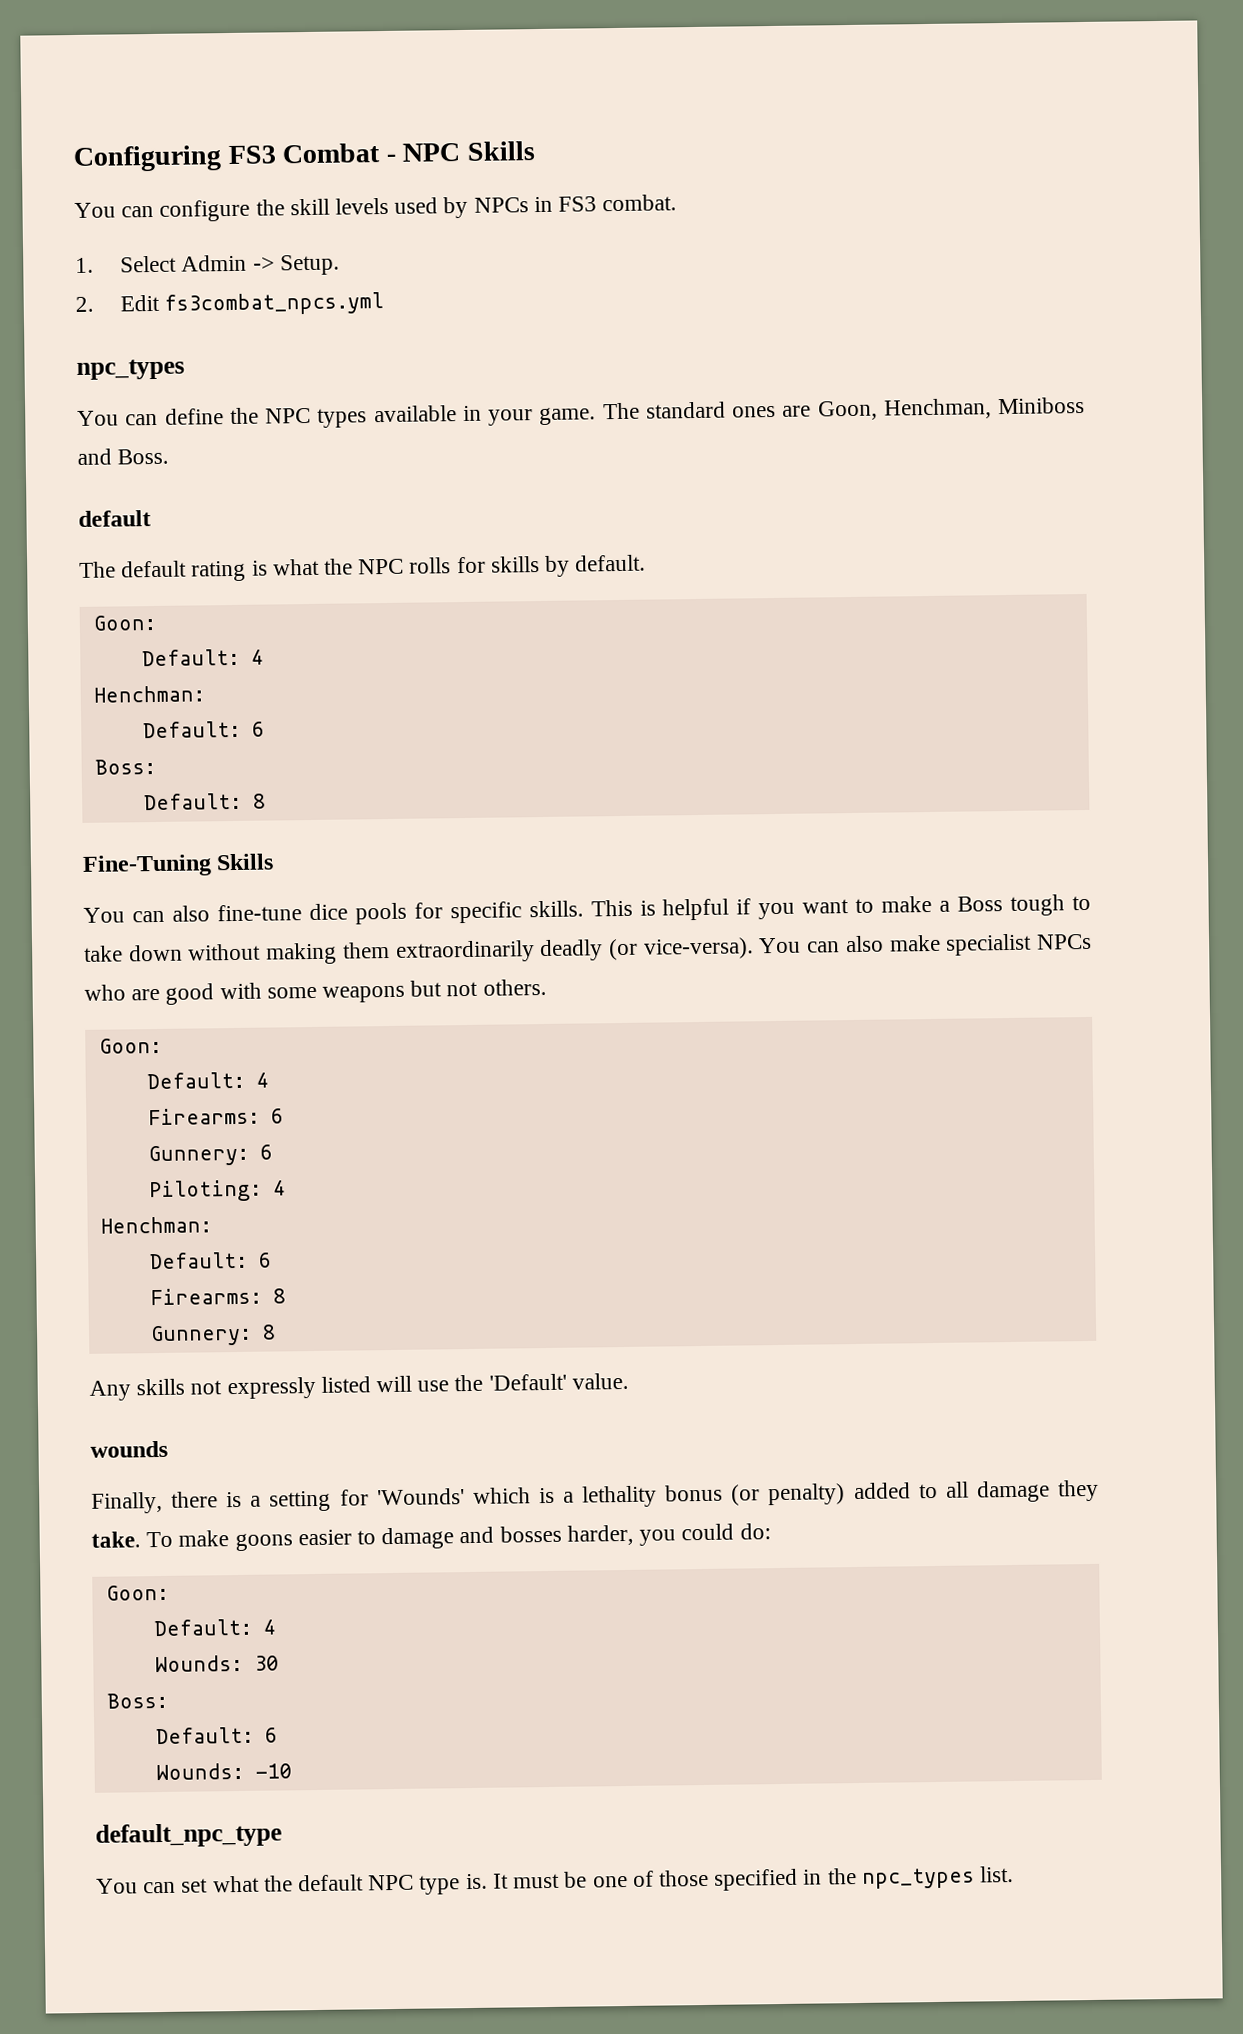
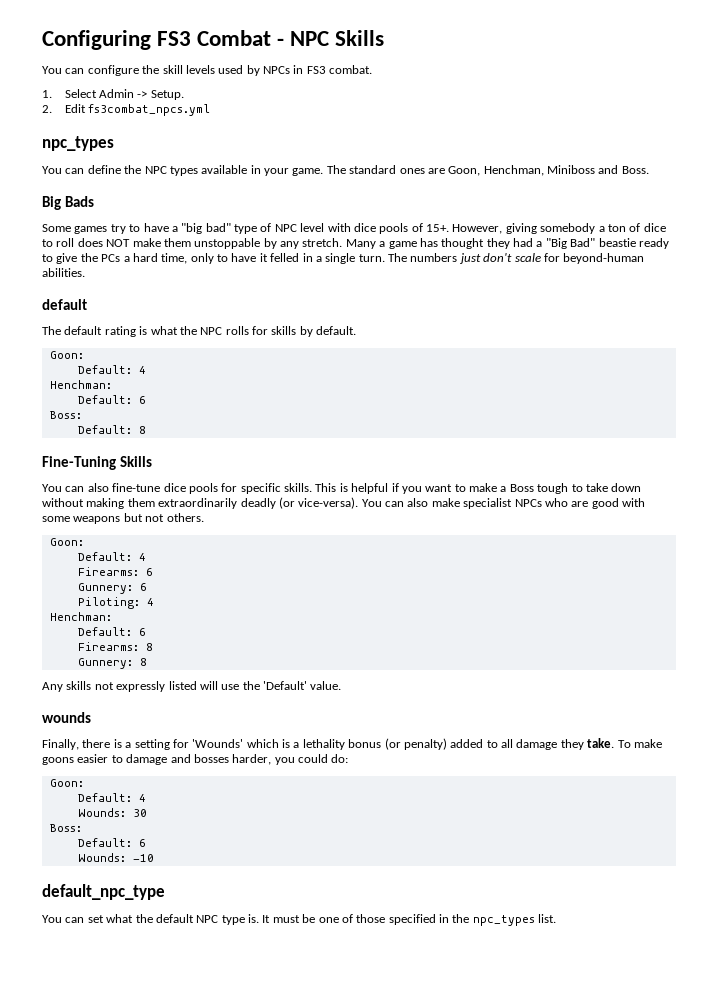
+ Big Bads
+ Some games try to have a "big bad" type of NPC level with dice pools of 15+. However, giving somebody a ton of dice to roll does NOT make them unstoppable by any stretch. Many a game has thought they had a "Big Bad" beastie ready to give the PCs a hard time, only to have it felled in a single turn. The numbers just don't scale for beyond-human abilities.

